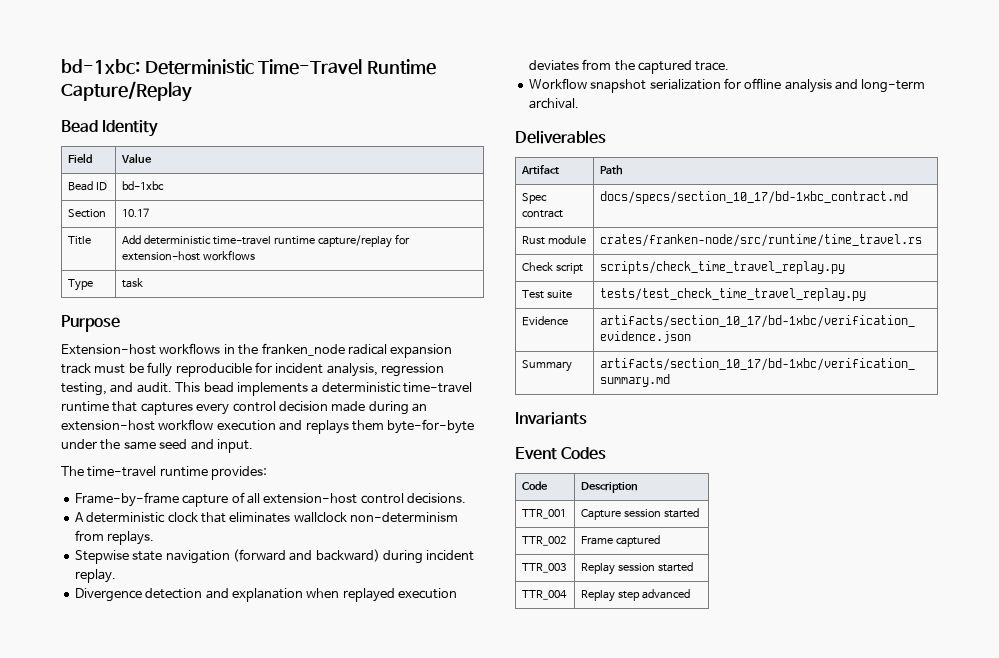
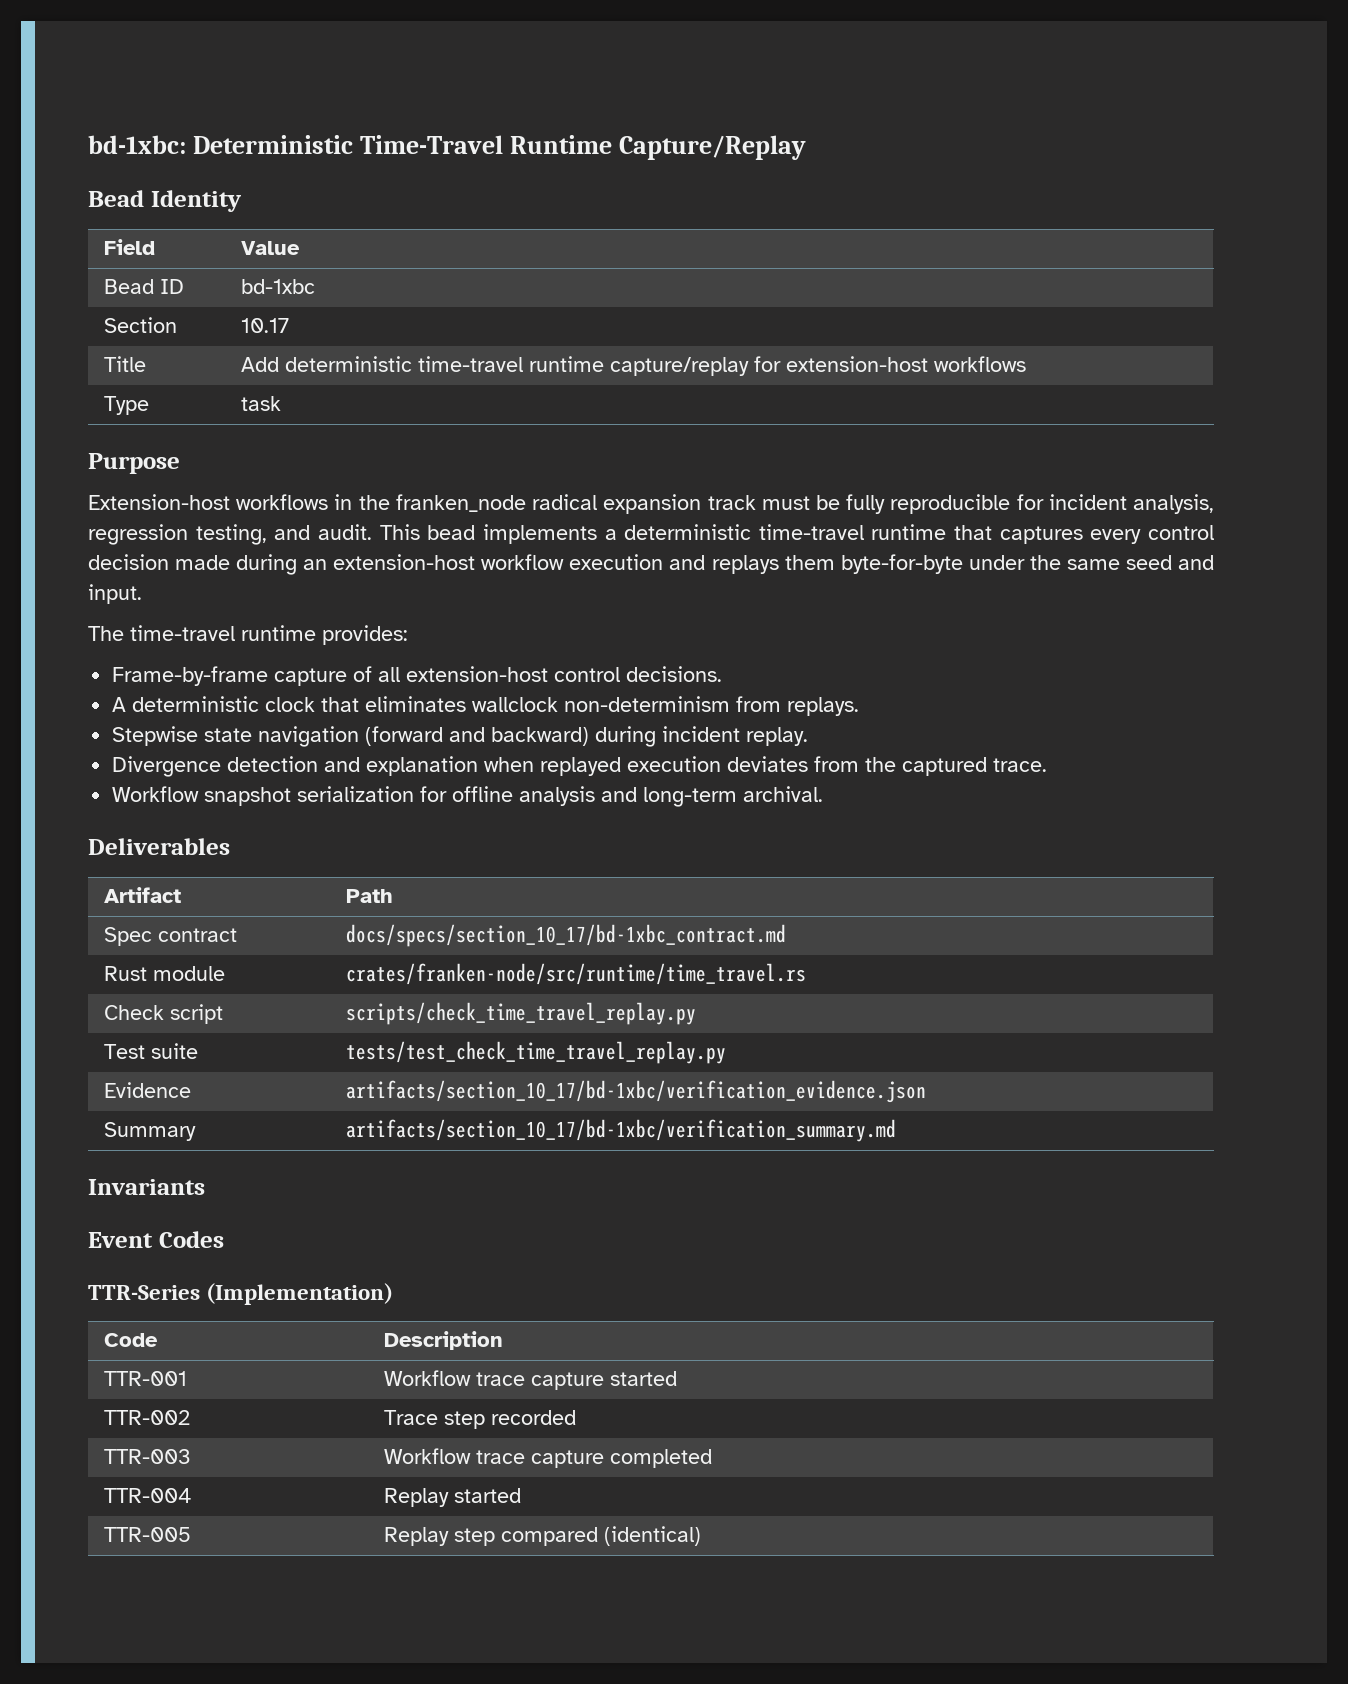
+ TTR-Series (Implementation)
- TTR_001 | Capture session started
- TTR_002 | Frame captured
- TTR_003 | Replay session started
- TTR_004 | Replay step advanced
+ TTR-001 | Workflow trace capture started
+ TTR-002 | Trace step recorded
+ TTR-003 | Workflow trace capture completed
+ TTR-004 | Replay started
+ TTR-005 | Replay step compared (identical)

